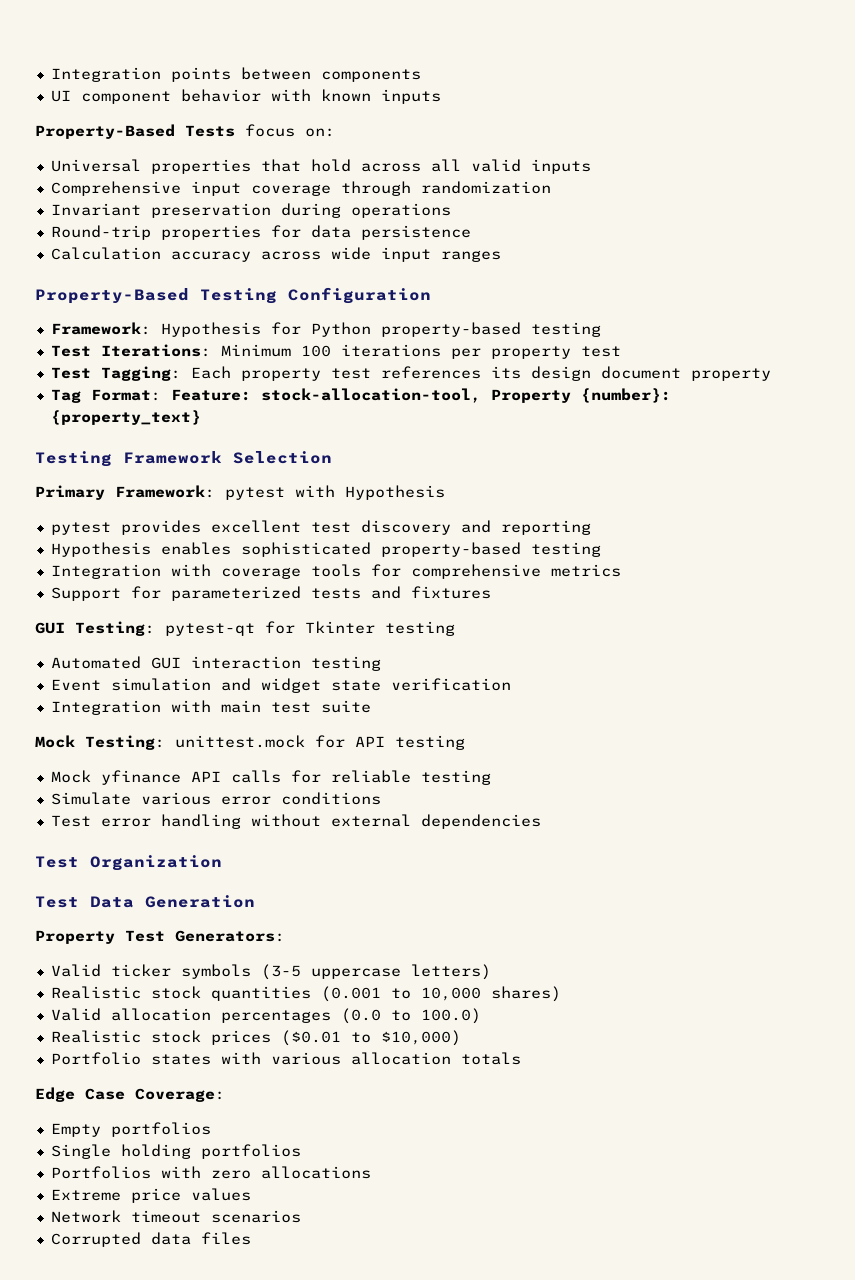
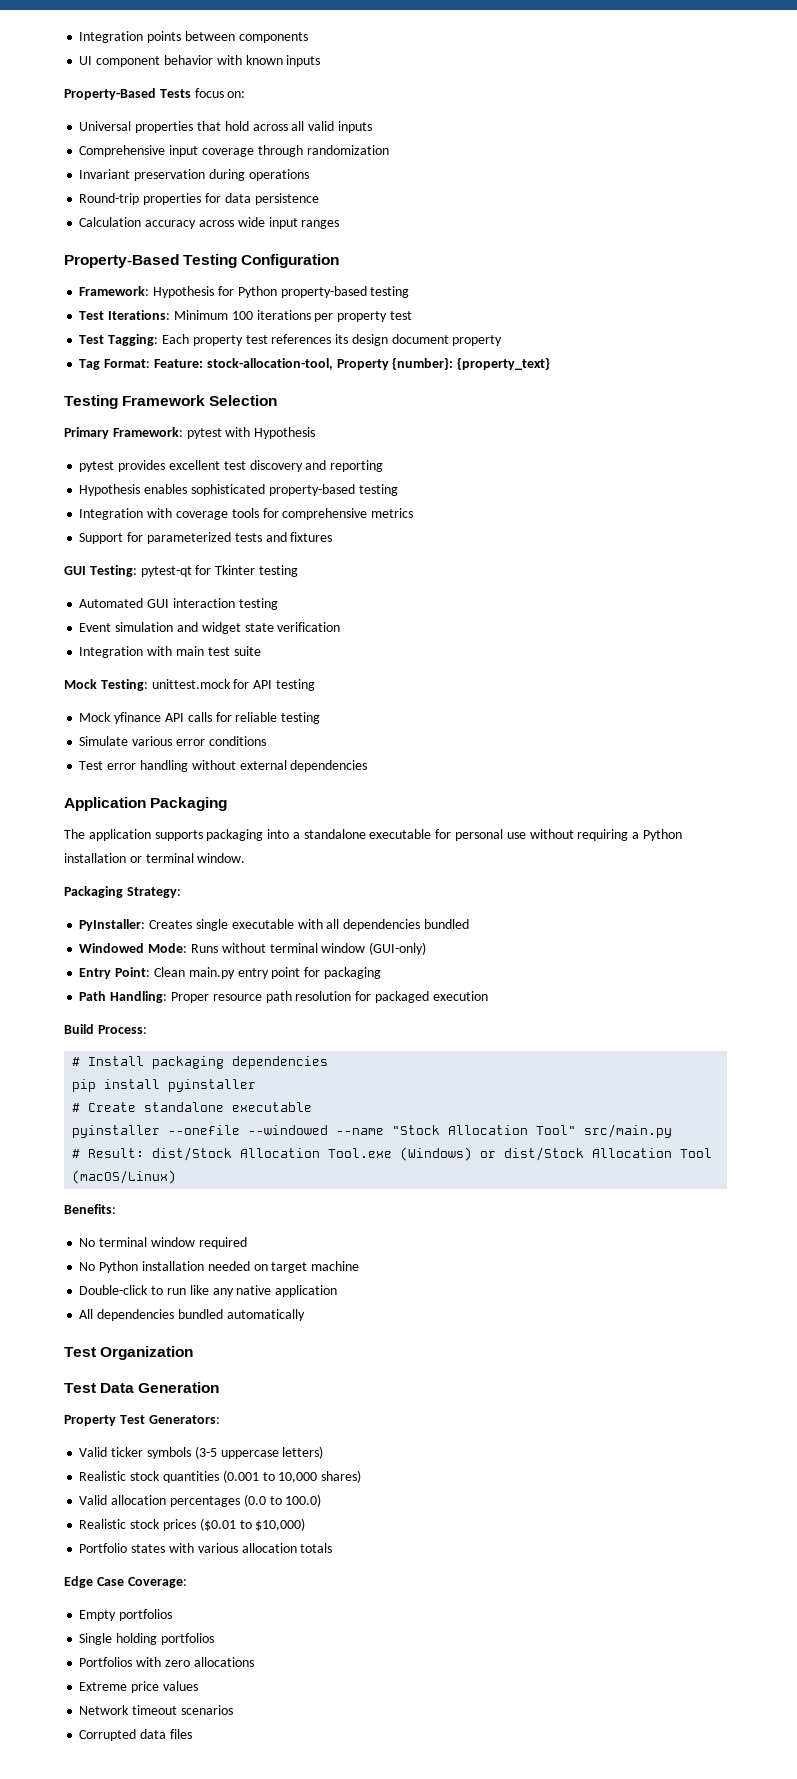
+ Application Packaging
+ The application supports packaging into a standalone executable for personal use without requiring a Python installation or terminal window.
+ Packaging Strategy:
+ PyInstaller: Creates single executable with all dependencies bundled
+ Windowed Mode: Runs without terminal window (GUI-only)
+ Entry Point: Clean main.py entry point for packaging
+ Path Handling: Proper resource path resolution for packaged execution
+ Build Process:
+ # Install packaging dependencies
+ pip install pyinstaller
+ # Create standalone executable
+ pyinstaller --onefile --windowed --name "Stock Allocation Tool" src/main.py
+ # Result: dist/Stock Allocation Tool.exe (Windows) or dist/Stock Allocation Tool (macOS/Linux)
+ Benefits:
+ No terminal window required
+ No Python installation needed on target machine
+ Double-click to run like any native application
+ All dependencies bundled automatically

